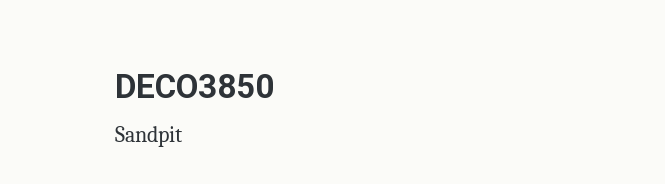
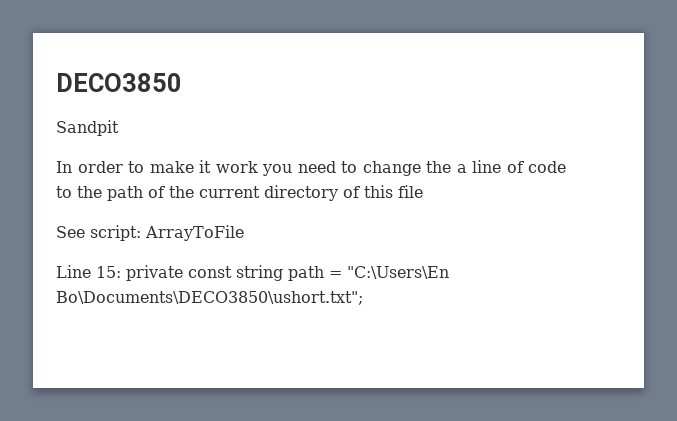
+ In order to make it work you need to change the a line of code to the path of the current directory of this file
+ See script: ArrayToFile
+ Line 15: private const string path = "C:\Users\En Bo\Documents\DECO3850\ushort.txt";

